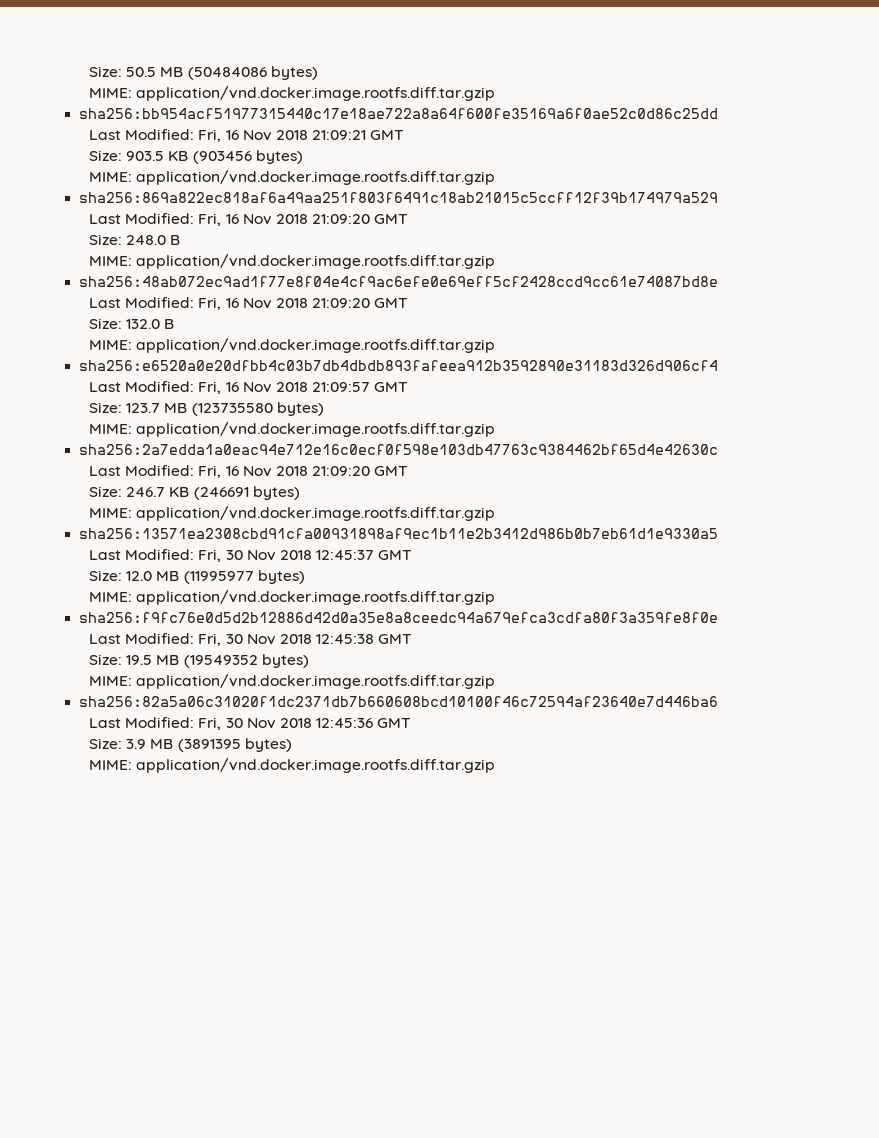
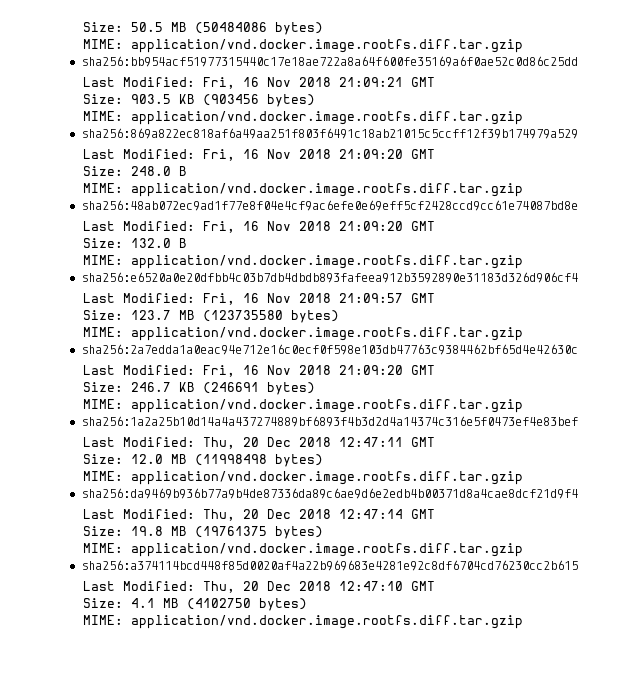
- sha256:13571ea2308cbd91cfa00931898af9ec1b11e2b3412d986b0b7eb61d1e9330a5
- Last Modified: Fri, 30 Nov 2018 12:45:37 GMT
+ sha256:1a2a25b10d14a4a437274889bf6893f4b3d2d4a14374c316e5f0473ef4e83bef
+ Last Modified: Thu, 20 Dec 2018 12:47:11 GMT
- Size: 12.0 MB (11995977 bytes)
+ Size: 12.0 MB (11998498 bytes)
  MIME: application/vnd.docker.image.rootfs.diff.tar.gzip
- sha256:f9fc76e0d5d2b12886d42d0a35e8a8ceedc94a679efca3cdfa80f3a359fe8f0e
- Last Modified: Fri, 30 Nov 2018 12:45:38 GMT
- Size: 19.5 MB (19549352 bytes)
+ sha256:da9469b936b77a9b4de87336da89c6ae9d6e2edb4b00371d8a4cae8dcf21d9f4
+ Last Modified: Thu, 20 Dec 2018 12:47:14 GMT
+ Size: 19.8 MB (19761375 bytes)
  MIME: application/vnd.docker.image.rootfs.diff.tar.gzip
- sha256:82a5a06c31020f1dc2371db7b660608bcd10100f46c72594af23640e7d446ba6
- Last Modified: Fri, 30 Nov 2018 12:45:36 GMT
- Size: 3.9 MB (3891395 bytes)
+ sha256:a374114bcd448f85d0020af4a22b969683e4281e92c8df6704cd76230cc2b615
+ Last Modified: Thu, 20 Dec 2018 12:47:10 GMT
+ Size: 4.1 MB (4102750 bytes)

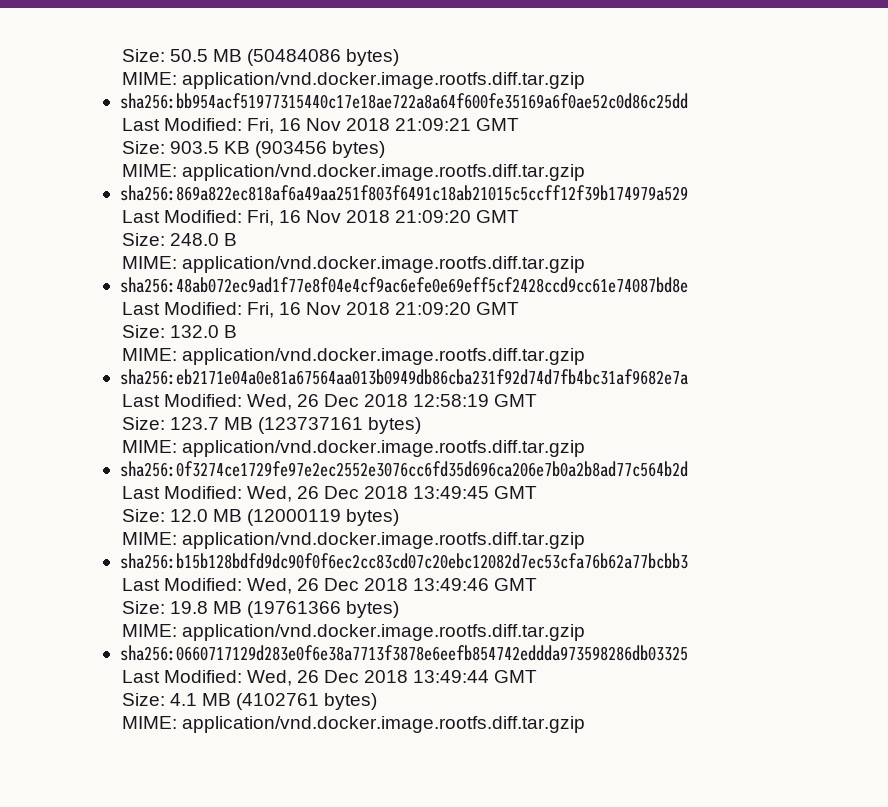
- sha256:e6520a0e20dfbb4c03b7db4dbdb893fafeea912b3592890e31183d326d906cf4
- Last Modified: Fri, 16 Nov 2018 21:09:57 GMT
+ sha256:eb2171e04a0e81a67564aa013b0949db86cba231f92d74d7fb4bc31af9682e7a
+ Last Modified: Wed, 26 Dec 2018 12:58:19 GMT
- Size: 123.7 MB (123735580 bytes)
+ Size: 123.7 MB (123737161 bytes)
  MIME: application/vnd.docker.image.rootfs.diff.tar.gzip
- sha256:2a7edda1a0eac94e712e16c0ecf0f598e103db47763c9384462bf65d4e42630c
- Last Modified: Fri, 16 Nov 2018 21:09:20 GMT
- Size: 246.7 KB (246691 bytes)
+ sha256:0f3274ce1729fe97e2ec2552e3076cc6fd35d696ca206e7b0a2b8ad77c564b2d
+ Last Modified: Wed, 26 Dec 2018 13:49:45 GMT
+ Size: 12.0 MB (12000119 bytes)
  MIME: application/vnd.docker.image.rootfs.diff.tar.gzip
- sha256:1a2a25b10d14a4a437274889bf6893f4b3d2d4a14374c316e5f0473ef4e83bef
- Last Modified: Thu, 20 Dec 2018 12:47:11 GMT
- Size: 12.0 MB (11998498 bytes)
+ sha256:b15b128bdfd9dc90f0f6ec2cc83cd07c20ebc12082d7ec53cfa76b62a77bcbb3
+ Last Modified: Wed, 26 Dec 2018 13:49:46 GMT
+ Size: 19.8 MB (19761366 bytes)
  MIME: application/vnd.docker.image.rootfs.diff.tar.gzip
- sha256:da9469b936b77a9b4de87336da89c6ae9d6e2edb4b00371d8a4cae8dcf21d9f4
- Last Modified: Thu, 20 Dec 2018 12:47:14 GMT
- Size: 19.8 MB (19761375 bytes)
- MIME: application/vnd.docker.image.rootfs.diff.tar.gzip
- sha256:a374114bcd448f85d0020af4a22b969683e4281e92c8df6704cd76230cc2b615
- Last Modified: Thu, 20 Dec 2018 12:47:10 GMT
+ sha256:0660717129d283e0f6e38a7713f3878e6eefb854742eddda973598286db03325
+ Last Modified: Wed, 26 Dec 2018 13:49:44 GMT
- Size: 4.1 MB (4102750 bytes)
+ Size: 4.1 MB (4102761 bytes)

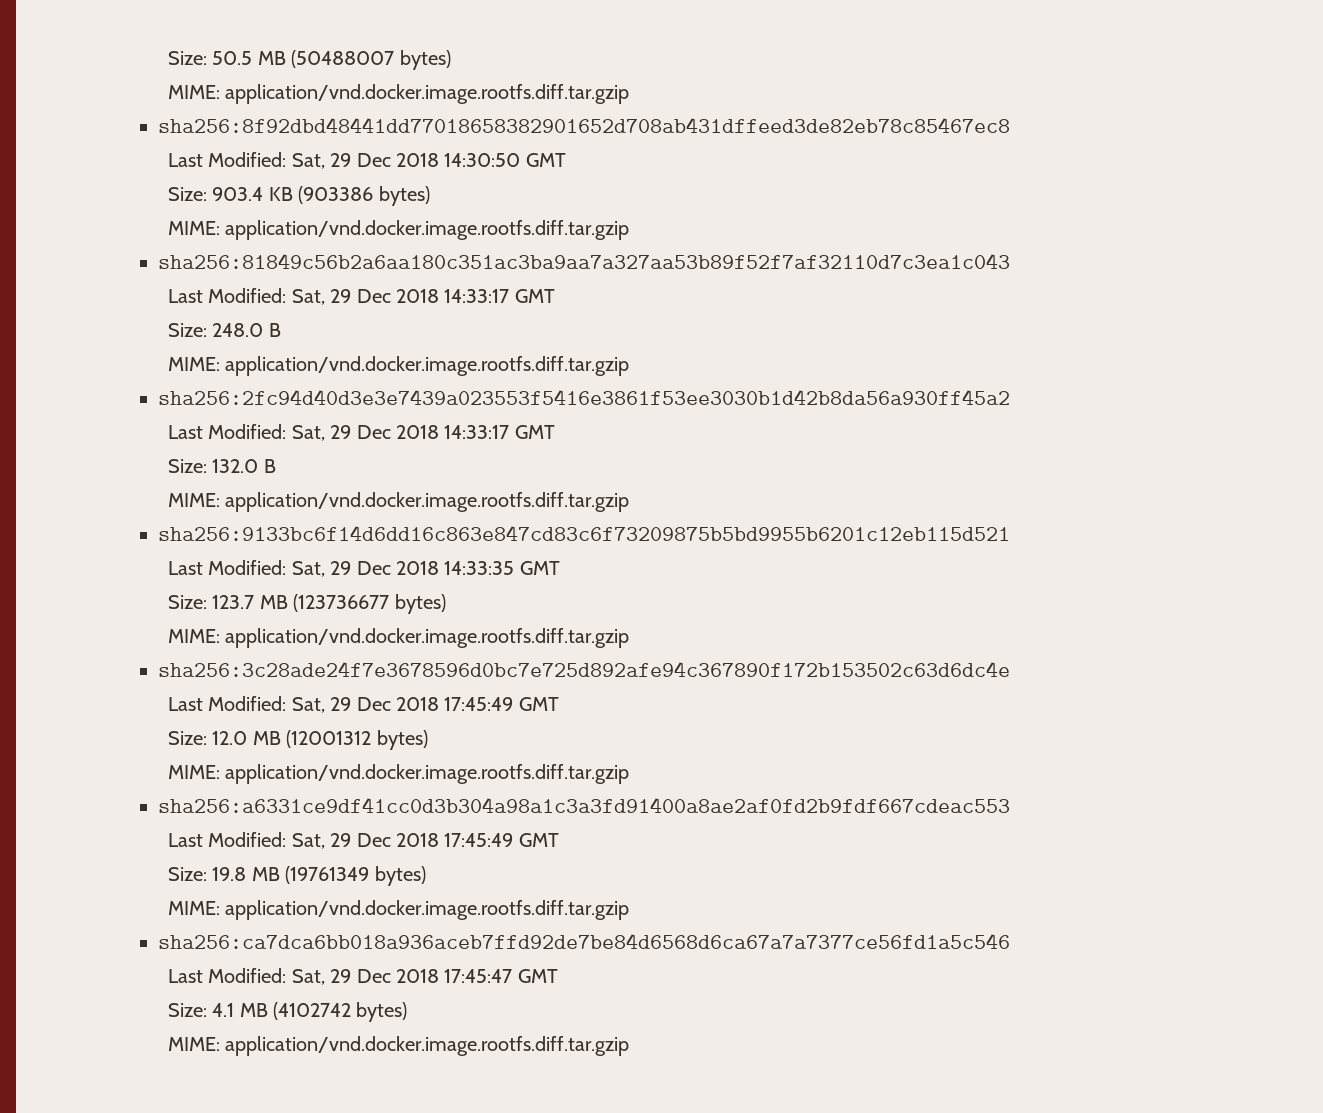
- Size: 50.5 MB (50484086 bytes)
+ Size: 50.5 MB (50488007 bytes)
  MIME: application/vnd.docker.image.rootfs.diff.tar.gzip
- sha256:bb954acf51977315440c17e18ae722a8a64f600fe35169a6f0ae52c0d86c25dd
- Last Modified: Fri, 16 Nov 2018 21:09:21 GMT
- Size: 903.5 KB (903456 bytes)
+ sha256:8f92dbd48441dd77018658382901652d708ab431dffeed3de82eb78c85467ec8
+ Last Modified: Sat, 29 Dec 2018 14:30:50 GMT
+ Size: 903.4 KB (903386 bytes)
  MIME: application/vnd.docker.image.rootfs.diff.tar.gzip
- sha256:869a822ec818af6a49aa251f803f6491c18ab21015c5ccff12f39b174979a529
- Last Modified: Fri, 16 Nov 2018 21:09:20 GMT
+ sha256:81849c56b2a6aa180c351ac3ba9aa7a327aa53b89f52f7af32110d7c3ea1c043
+ Last Modified: Sat, 29 Dec 2018 14:33:17 GMT
- sha256:48ab072ec9ad1f77e8f04e4cf9ac6efe0e69eff5cf2428ccd9cc61e74087bd8e
- Last Modified: Fri, 16 Nov 2018 21:09:20 GMT
+ sha256:2fc94d40d3e3e7439a023553f5416e3861f53ee3030b1d42b8da56a930ff45a2
+ Last Modified: Sat, 29 Dec 2018 14:33:17 GMT
- sha256:eb2171e04a0e81a67564aa013b0949db86cba231f92d74d7fb4bc31af9682e7a
- Last Modified: Wed, 26 Dec 2018 12:58:19 GMT
+ sha256:9133bc6f14d6dd16c863e847cd83c6f73209875b5bd9955b6201c12eb115d521
+ Last Modified: Sat, 29 Dec 2018 14:33:35 GMT
- Size: 123.7 MB (123737161 bytes)
+ Size: 123.7 MB (123736677 bytes)
  MIME: application/vnd.docker.image.rootfs.diff.tar.gzip
- sha256:0f3274ce1729fe97e2ec2552e3076cc6fd35d696ca206e7b0a2b8ad77c564b2d
- Last Modified: Wed, 26 Dec 2018 13:49:45 GMT
+ sha256:3c28ade24f7e3678596d0bc7e725d892afe94c367890f172b153502c63d6dc4e
+ Last Modified: Sat, 29 Dec 2018 17:45:49 GMT
- Size: 12.0 MB (12000119 bytes)
+ Size: 12.0 MB (12001312 bytes)
  MIME: application/vnd.docker.image.rootfs.diff.tar.gzip
- sha256:b15b128bdfd9dc90f0f6ec2cc83cd07c20ebc12082d7ec53cfa76b62a77bcbb3
- Last Modified: Wed, 26 Dec 2018 13:49:46 GMT
+ sha256:a6331ce9df41cc0d3b304a98a1c3a3fd91400a8ae2af0fd2b9fdf667cdeac553
+ Last Modified: Sat, 29 Dec 2018 17:45:49 GMT
- Size: 19.8 MB (19761366 bytes)
+ Size: 19.8 MB (19761349 bytes)
  MIME: application/vnd.docker.image.rootfs.diff.tar.gzip
- sha256:0660717129d283e0f6e38a7713f3878e6eefb854742eddda973598286db03325
- Last Modified: Wed, 26 Dec 2018 13:49:44 GMT
+ sha256:ca7dca6bb018a936aceb7ffd92de7be84d6568d6ca67a7a7377ce56fd1a5c546
+ Last Modified: Sat, 29 Dec 2018 17:45:47 GMT
- Size: 4.1 MB (4102761 bytes)
+ Size: 4.1 MB (4102742 bytes)

